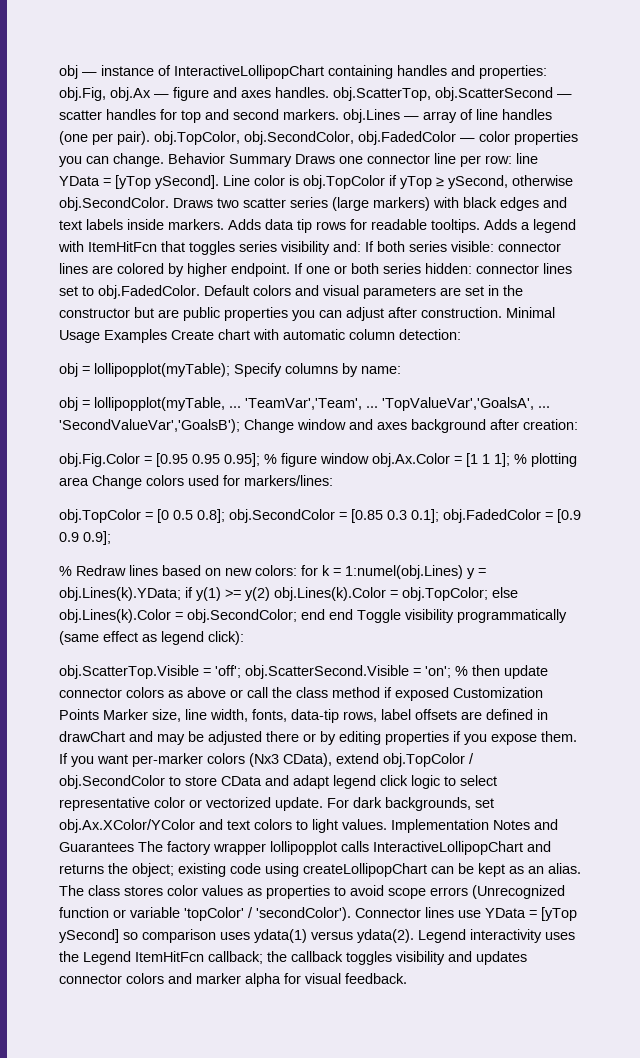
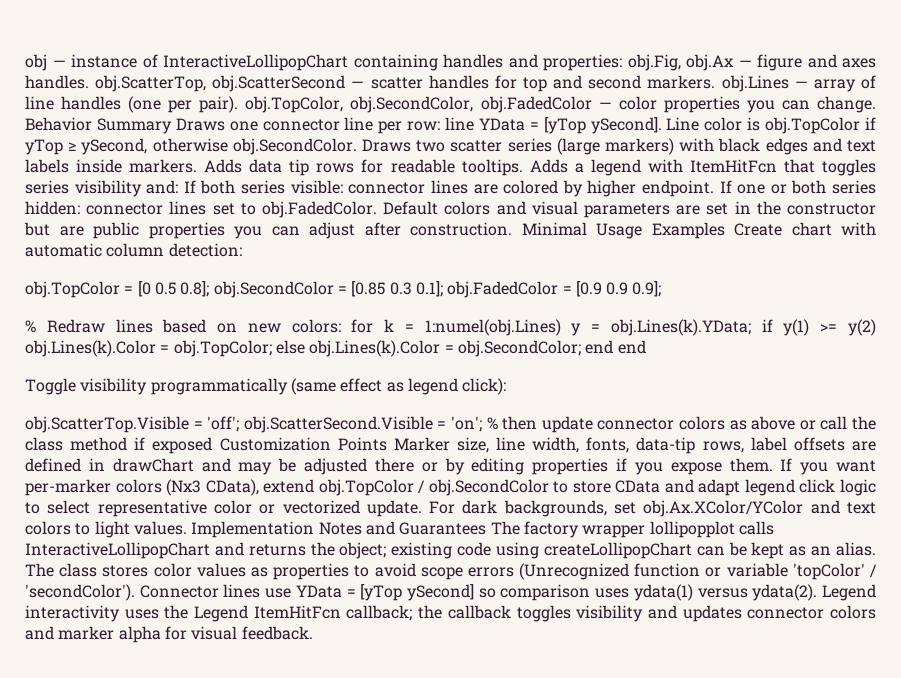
- obj = lollipopplot(myTable); Specify columns by name:
- obj = lollipopplot(myTable, ... 'TeamVar','Team', ... 'TopValueVar','GoalsA', ... 'SecondValueVar','GoalsB'); Change window and axes background after creation:
- obj.Fig.Color = [0.95 0.95 0.95]; % figure window obj.Ax.Color = [1 1 1]; % plotting area Change colors used for markers/lines:
- % Redraw lines based on new colors: for k = 1:numel(obj.Lines) y = obj.Lines(k).YData; if y(1) >= y(2) obj.Lines(k).Color = obj.TopColor; else obj.Lines(k).Color = obj.SecondColor; end end Toggle visibility programmatically (same effect as legend click):
+ % Redraw lines based on new colors: for k = 1:numel(obj.Lines) y = obj.Lines(k).YData; if y(1) >= y(2) obj.Lines(k).Color = obj.TopColor; else obj.Lines(k).Color = obj.SecondColor; end end
+ Toggle visibility programmatically (same effect as legend click):

